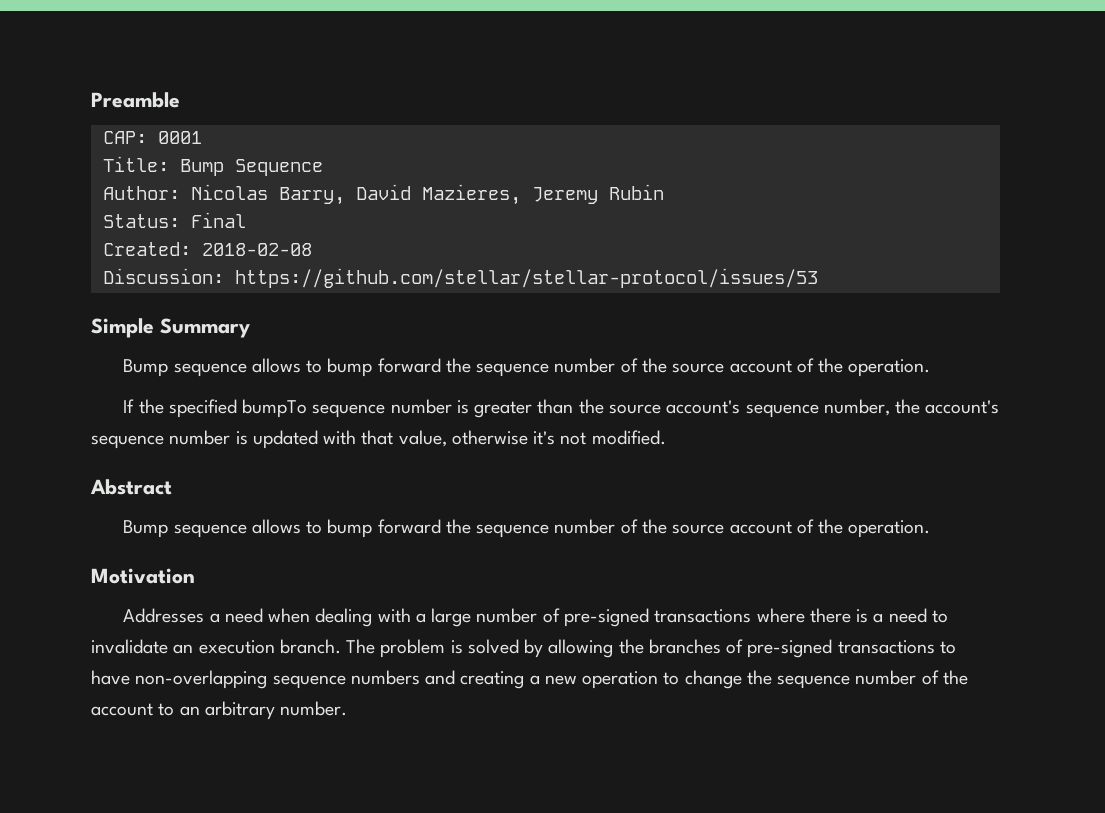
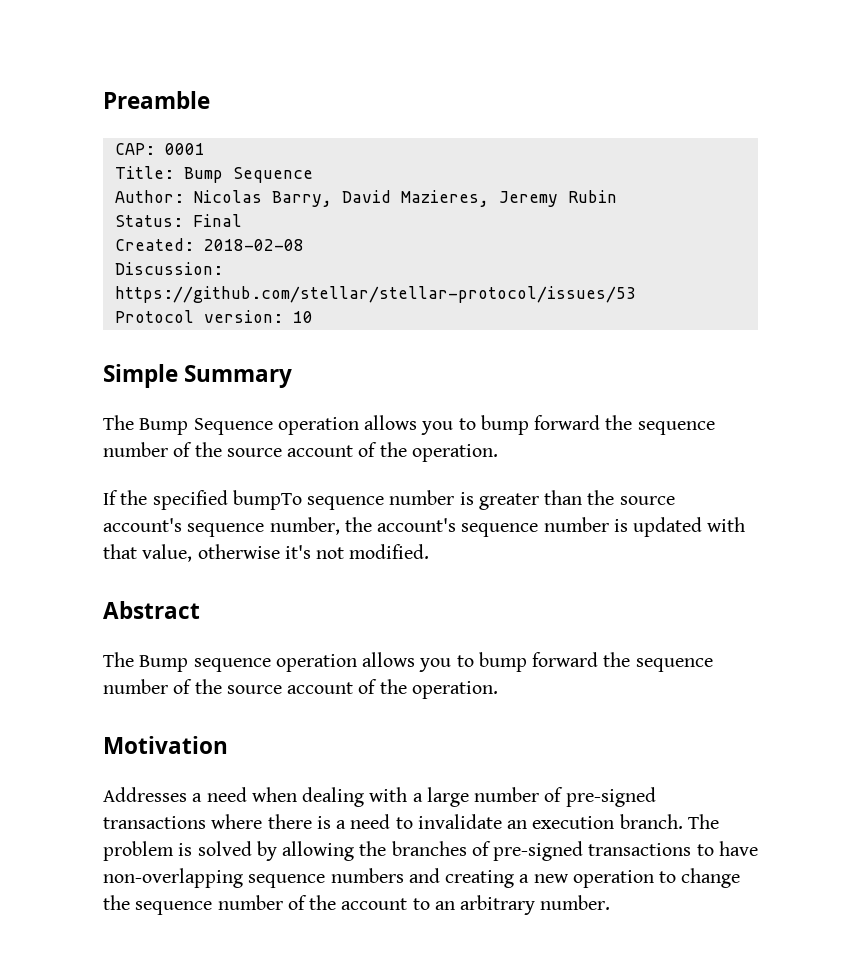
+ Protocol version: 10
  Simple Summary
- Bump sequence allows to bump forward the sequence number of the source account of the operation.
+ The Bump Sequence operation allows you to bump forward the sequence number of the source account of the operation.
  Abstract
- Bump sequence allows to bump forward the sequence number of the source account of the operation.
+ The Bump sequence operation allows you to bump forward the sequence number of the source account of the operation.

